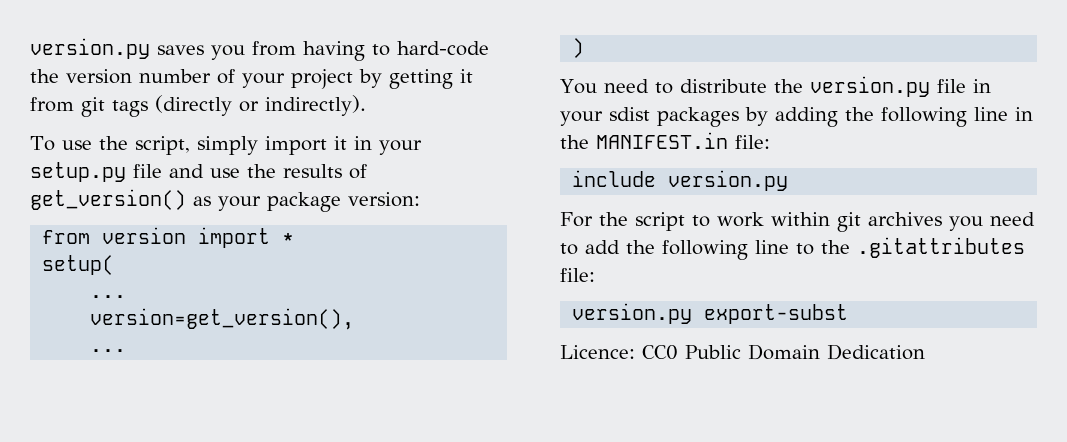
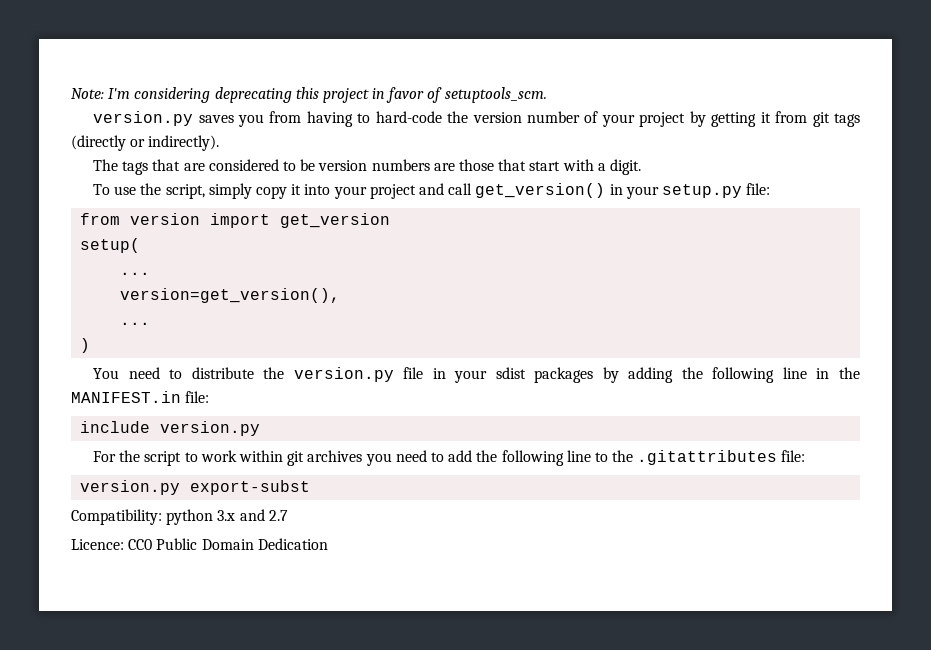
+ Note: I'm considering deprecating this project in favor of setuptools_scm.
+ The tags that are considered to be version numbers are those that start with a digit.
- To use the script, simply import it in your setup.py file and use the results of get_version() as your package version:
+ To use the script, simply copy it into your project and call get_version() in your setup.py file:
- from version import *
+ from version import get_version
+ Compatibility: python 3.x and 2.7

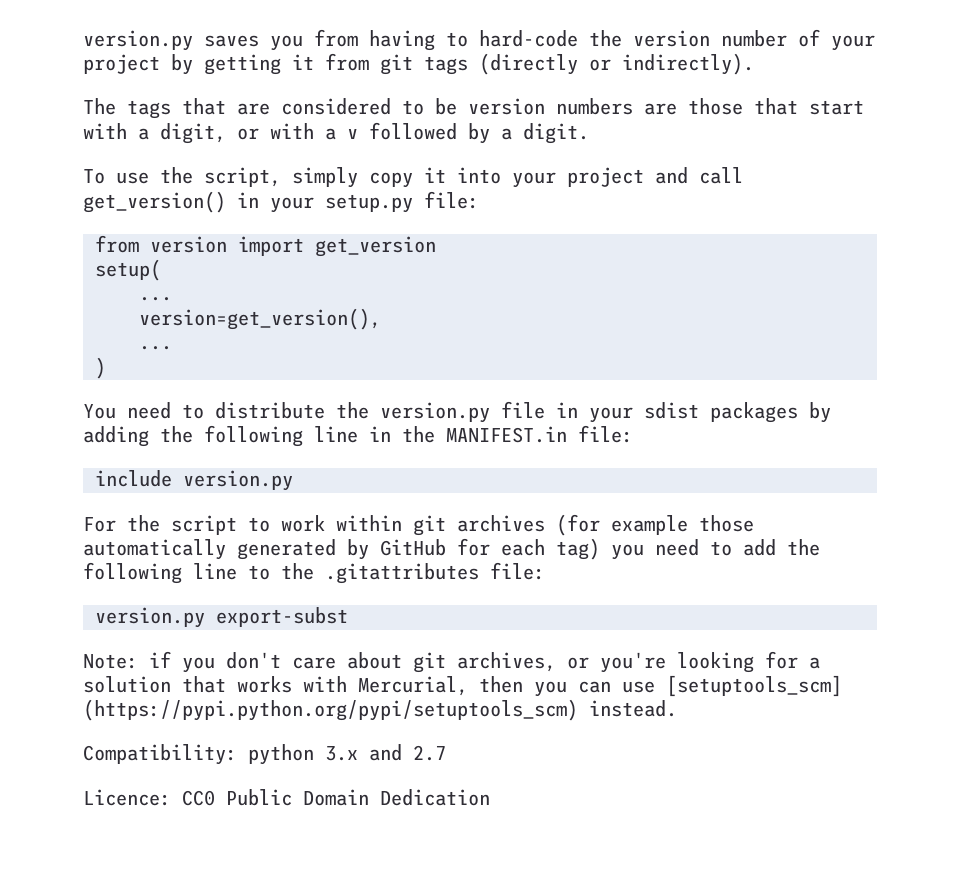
- Note: I'm considering deprecating this project in favor of setuptools_scm.
- The tags that are considered to be version numbers are those that start with a digit.
+ The tags that are considered to be version numbers are those that start with a digit, or with a v followed by a digit.
- For the script to work within git archives you need to add the following line to the .gitattributes file:
+ For the script to work within git archives (for example those automatically generated by GitHub for each tag) you need to add the following line to the .gitattributes file:
+ Note: if you don't care about git archives, or you're looking for a solution that works with Mercurial, then you can use [setuptools_scm] (https://pypi.python.org/pypi/setuptools_scm) instead.

